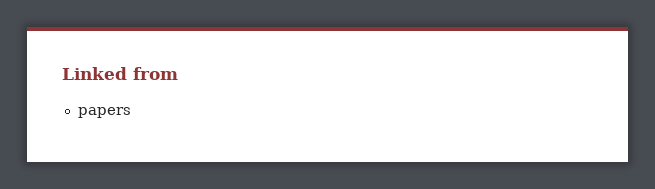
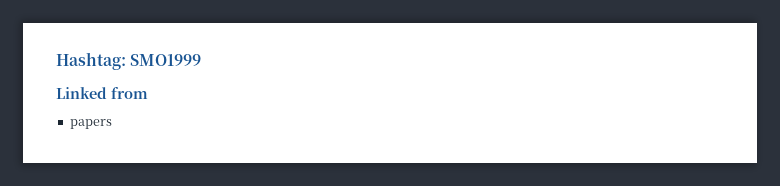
+ Hashtag: SMO1999

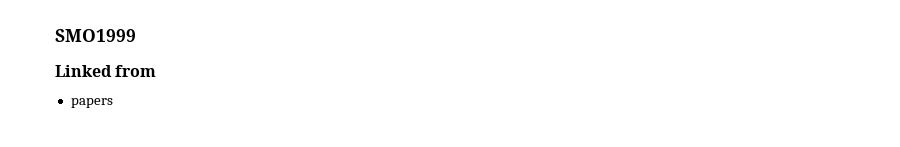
- Hashtag: SMO1999
+ SMO1999

